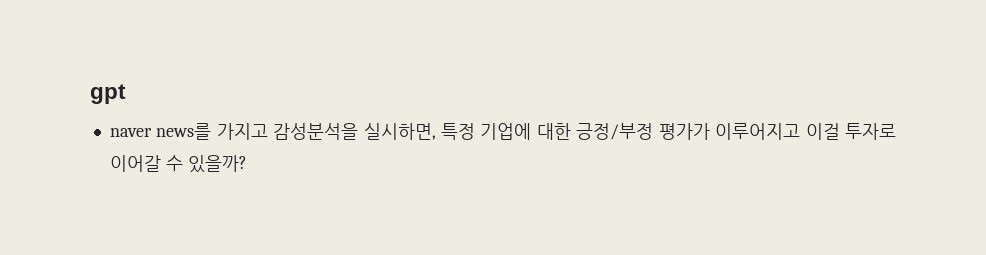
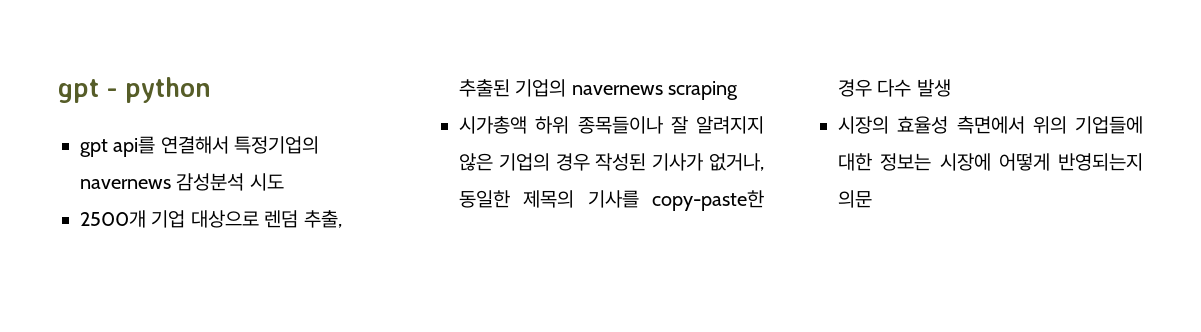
- gpt
- naver news를 가지고 감성분석을 실시하면, 특정 기업에 대한 긍정/부정 평가가 이루어지고 이걸 투자로 이어갈 수 있을까?
+ gpt - python
+ gpt api를 연결해서 특정기업의 navernews 감성분석 시도
+ 2500개 기업 대상으로 렌덤 추출, 추출된 기업의 navernews scraping
+ 시가총액 하위 종목들이나 잘 알려지지 않은 기업의 경우 작성된 기사가 없거나, 동일한 제목의 기사를 copy-paste한 경우 다수 발생
+ 시장의 효율성 측면에서 위의 기업들에 대한 정보는 시장에 어떻게 반영되는지 의문

